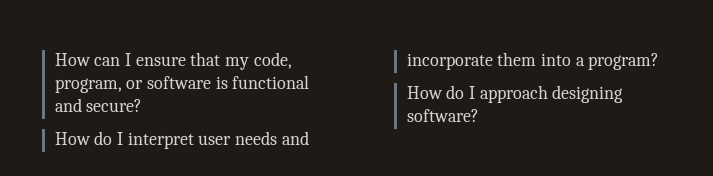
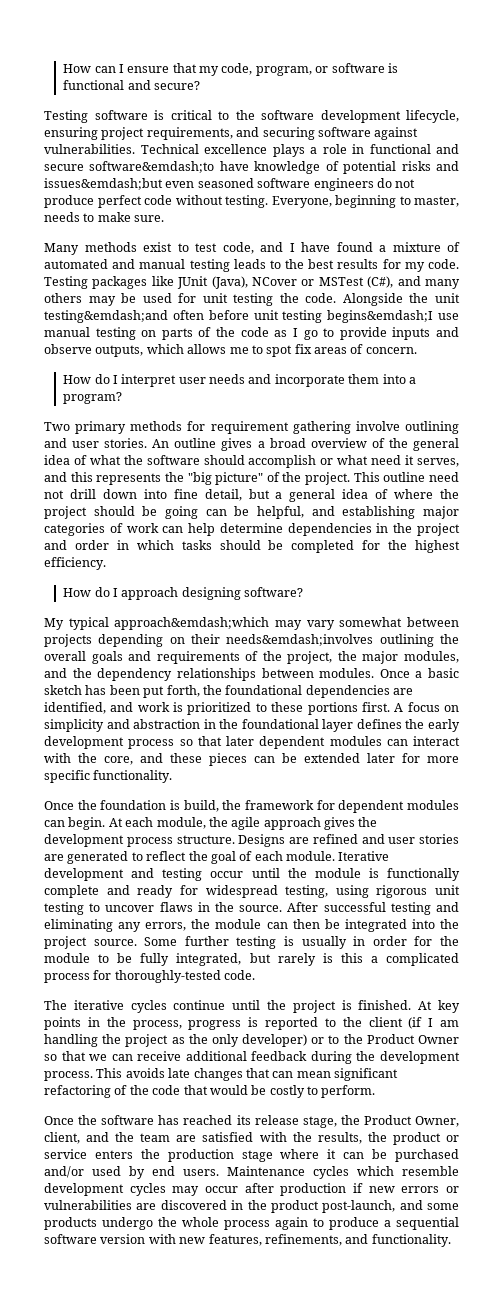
+ Testing software is critical to the software development lifecycle, ensuring project requirements, and securing software against vulnerabilities. Technical excellence plays a role in functional and secure software&emdash;to have knowledge of potential risks and issues&emdash;but even seasoned software engineers do not produce perfect code without testing. Everyone, beginning to master, needs to make sure.
+ Many methods exist to test code, and I have found a mixture of automated and manual testing leads to the best results for my code. Testing packages like JUnit (Java), NCover or MSTest (C#), and many others may be used for unit testing the code. Alongside the unit testing&emdash;and often before unit testing begins&emdash;I use manual testing on parts of the code as I go to provide inputs and observe outputs, which allows me to spot fix areas of concern.
+ Two primary methods for requirement gathering involve outlining and user stories. An outline gives a broad overview of the general idea of what the software should accomplish or what need it serves, and this represents the "big picture" of the project. This outline need not drill down into fine detail, but a general idea of where the project should be going can be helpful, and establishing major categories of work can help determine dependencies in the project and order in which tasks should be completed for the highest efficiency.
+ My typical approach&emdash;which may vary somewhat between projects depending on their needs&emdash;involves outlining the overall goals and requirements of the project, the major modules, and the dependency relationships between modules. Once a basic sketch has been put forth, the foundational dependencies are identified, and work is prioritized to these portions first. A focus on simplicity and abstraction in the foundational layer defines the early development process so that later dependent modules can interact with the core, and these pieces can be extended later for more specific functionality.
+ Once the foundation is build, the framework for dependent modules can begin. At each module, the agile approach gives the development process structure. Designs are refined and user stories are generated to reflect the goal of each module. Iterative development and testing occur until the module is functionally complete and ready for widespread testing, using rigorous unit testing to uncover flaws in the source. After successful testing and eliminating any errors, the module can then be integrated into the project source. Some further testing is usually in order for the module to be fully integrated, but rarely is this a complicated process for thoroughly-tested code.
+ The iterative cycles continue until the project is finished. At key points in the process, progress is reported to the client (if I am handling the project as the only developer) or to the Product Owner so that we can receive additional feedback during the development process. This avoids late changes that can mean significant refactoring of the code that would be costly to perform.
+ Once the software has reached its release stage, the Product Owner, client, and the team are satisfied with the results, the product or service enters the production stage where it can be purchased and/or used by end users. Maintenance cycles which resemble development cycles may occur after production if new errors or vulnerabilities are discovered in the product post-launch, and some products undergo the whole process again to produce a sequential software version with new features, refinements, and functionality.

